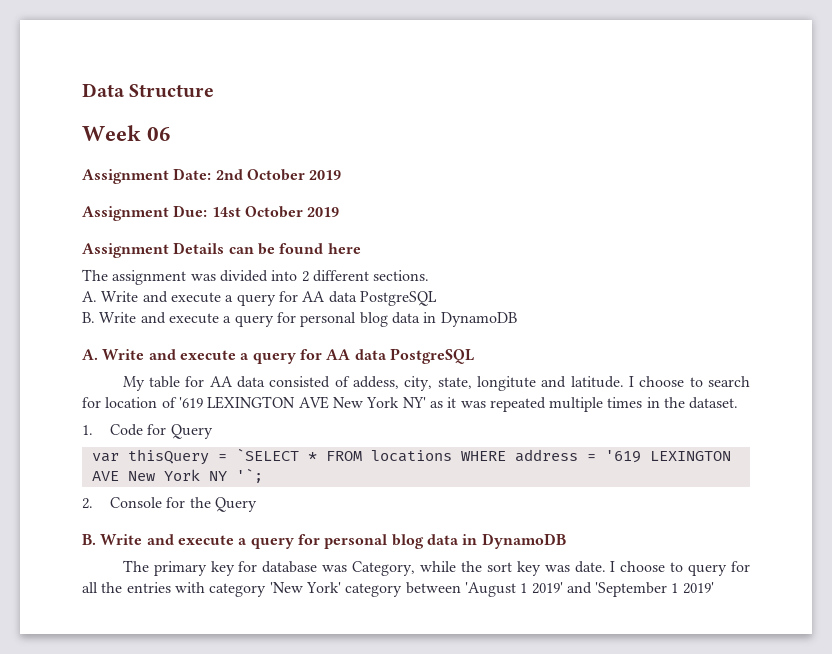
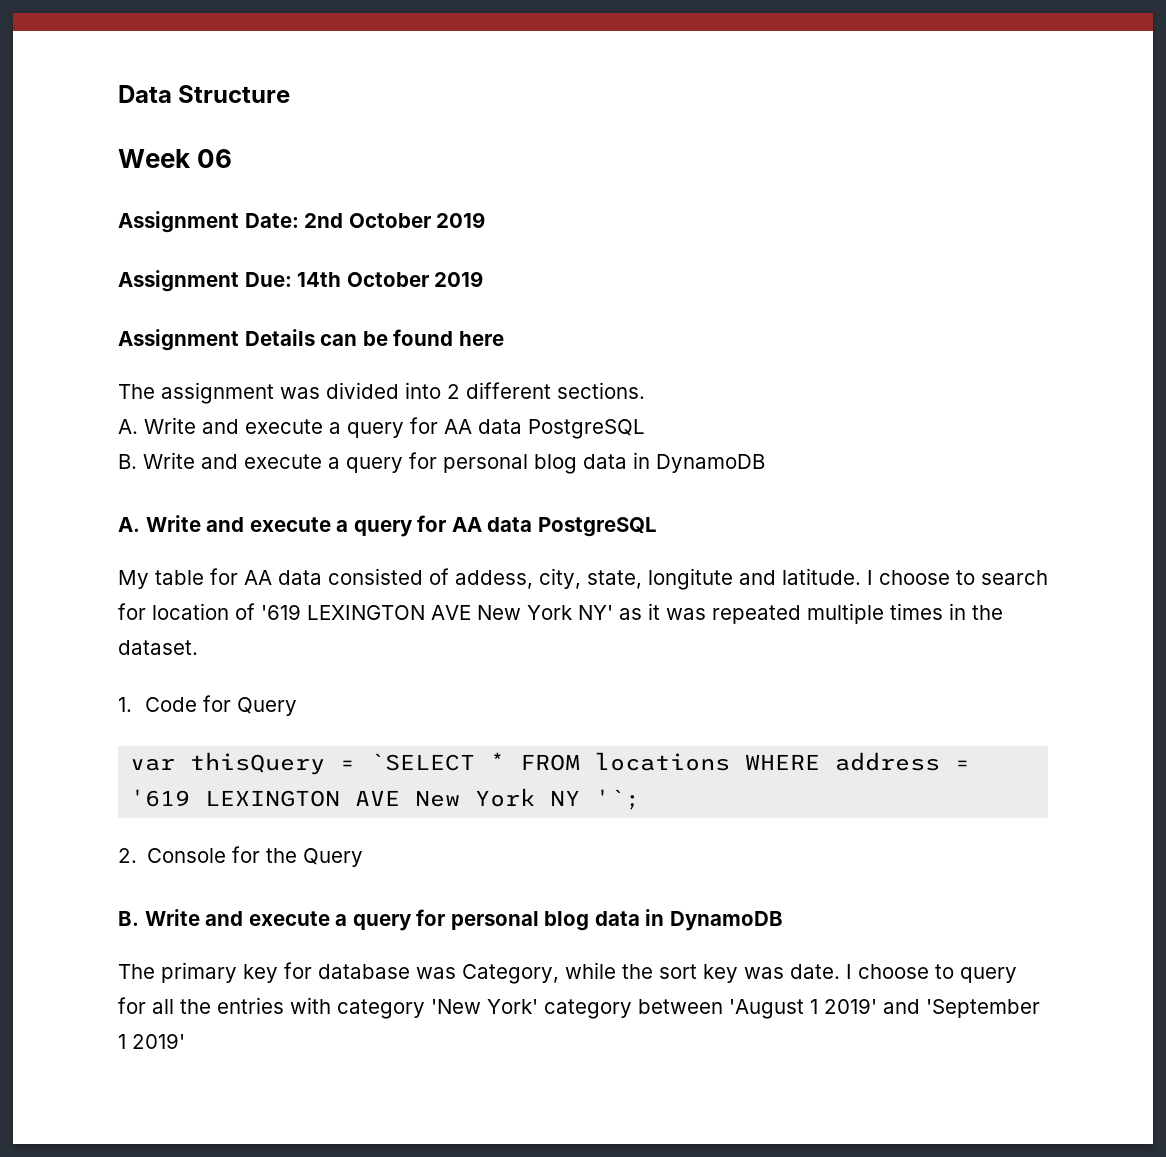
- Assignment Due: 14st October 2019
+ Assignment Due: 14th October 2019

